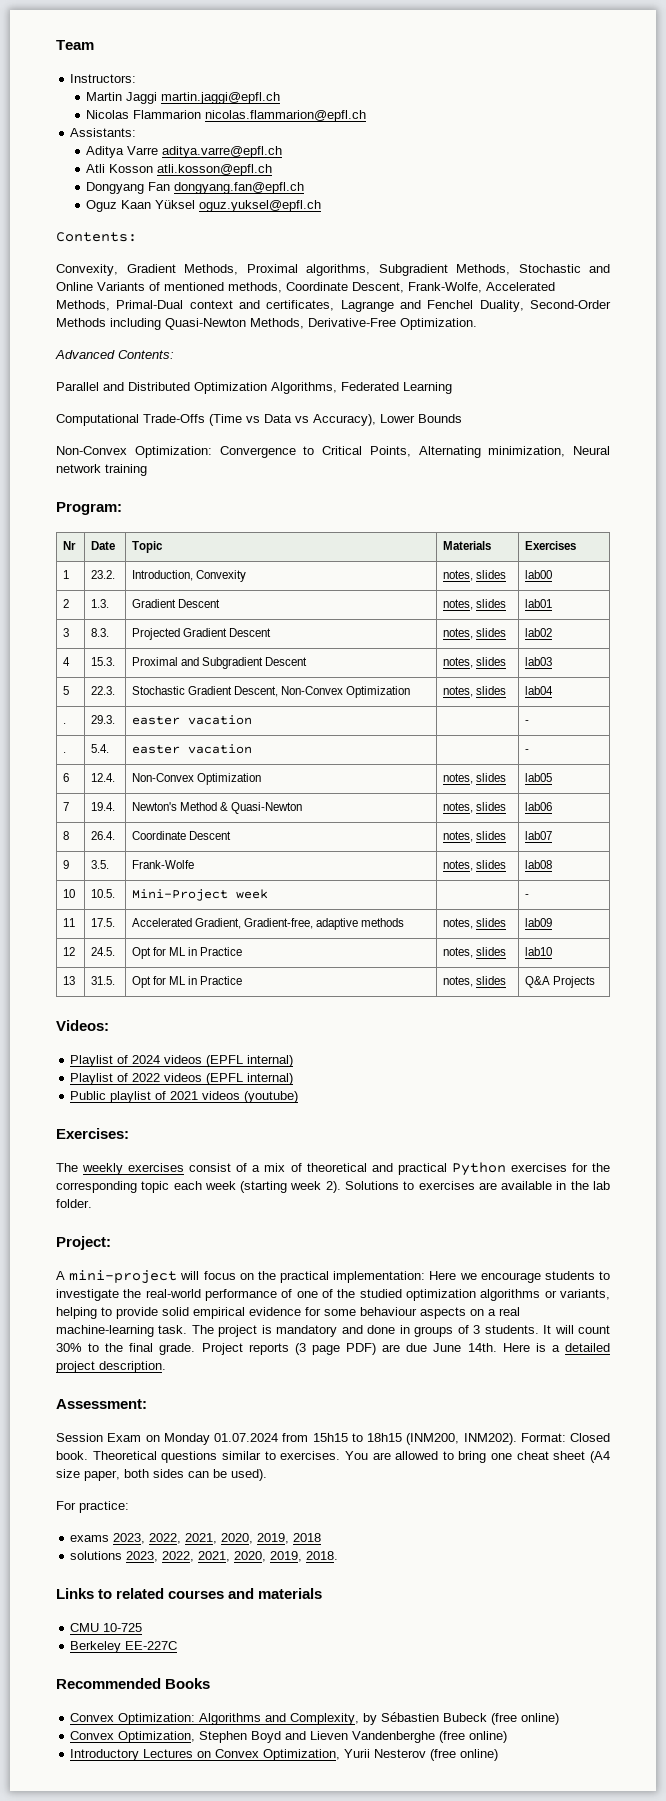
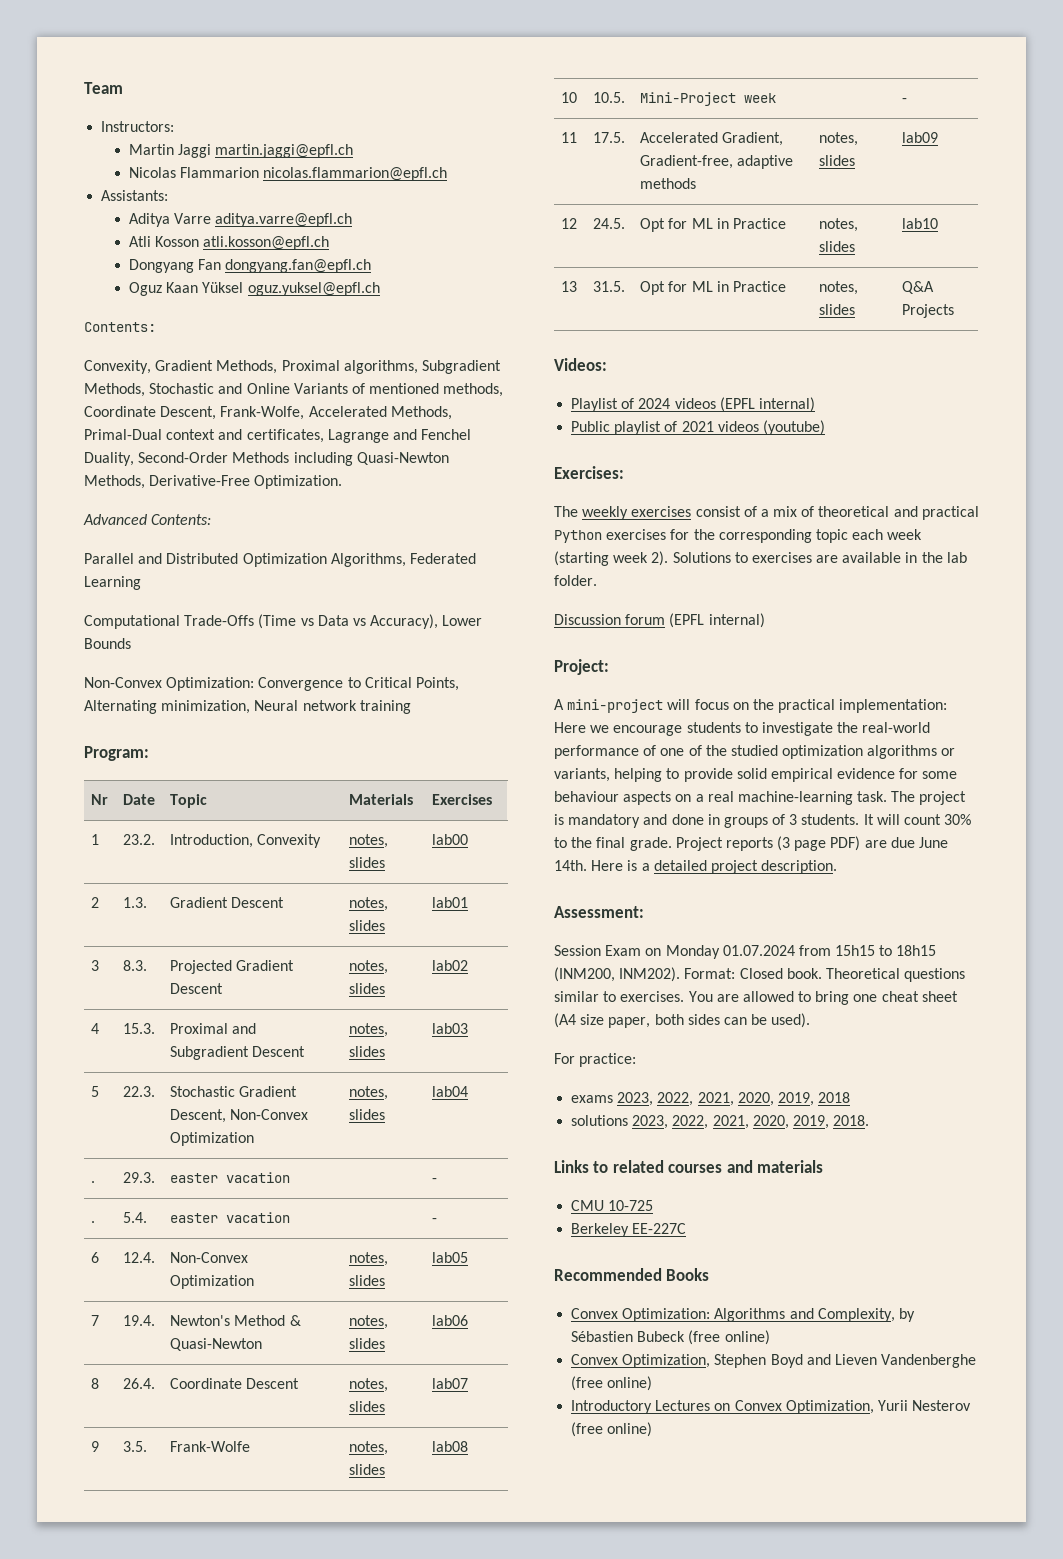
- Playlist of 2022 videos (EPFL internal)
+ Discussion forum (EPFL internal)

